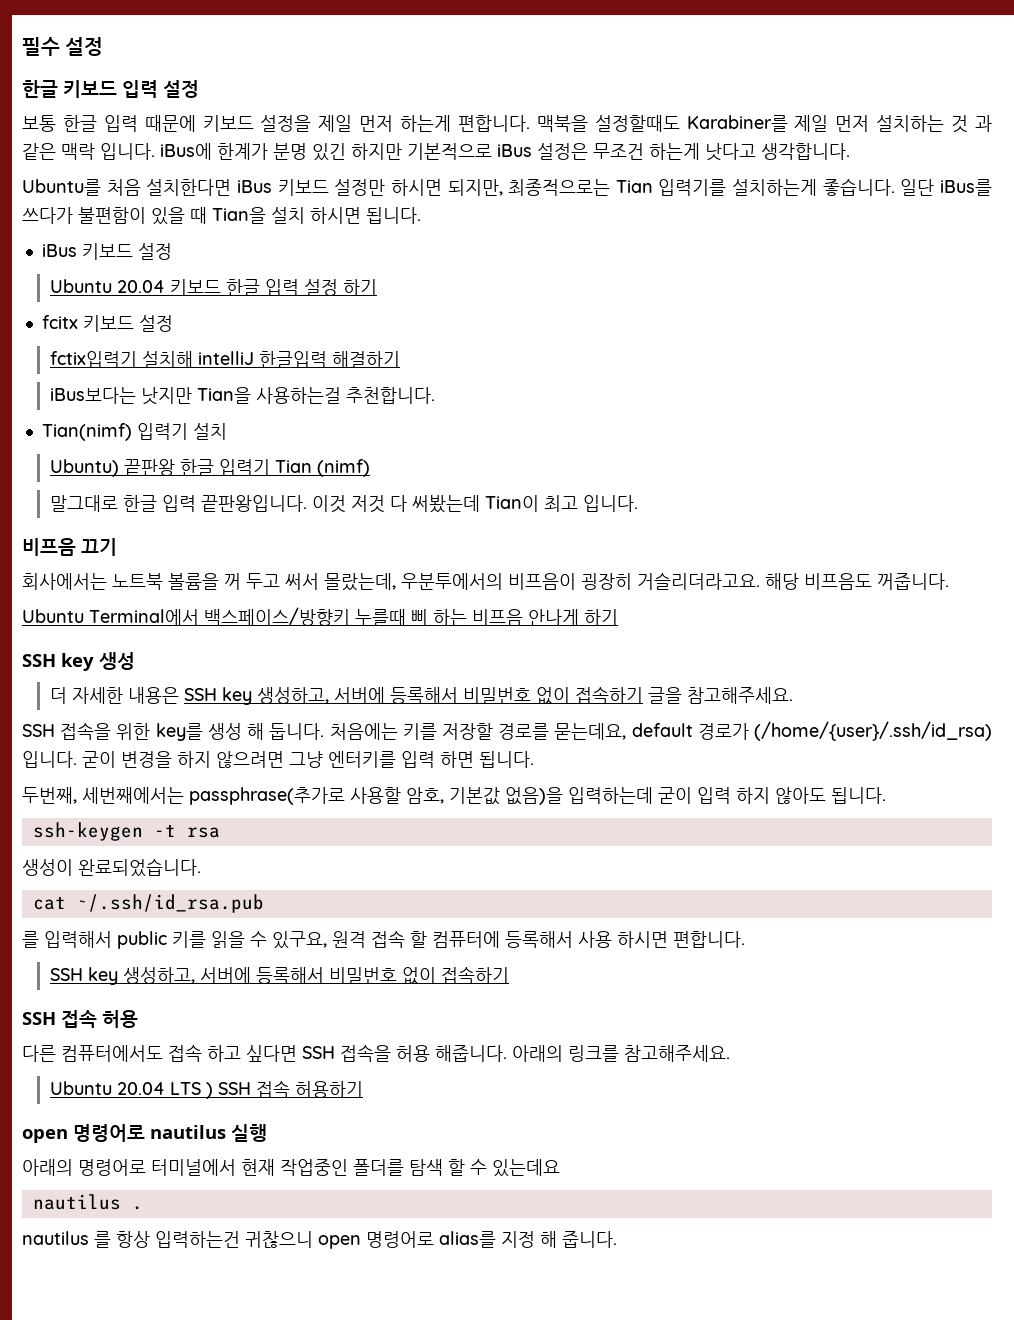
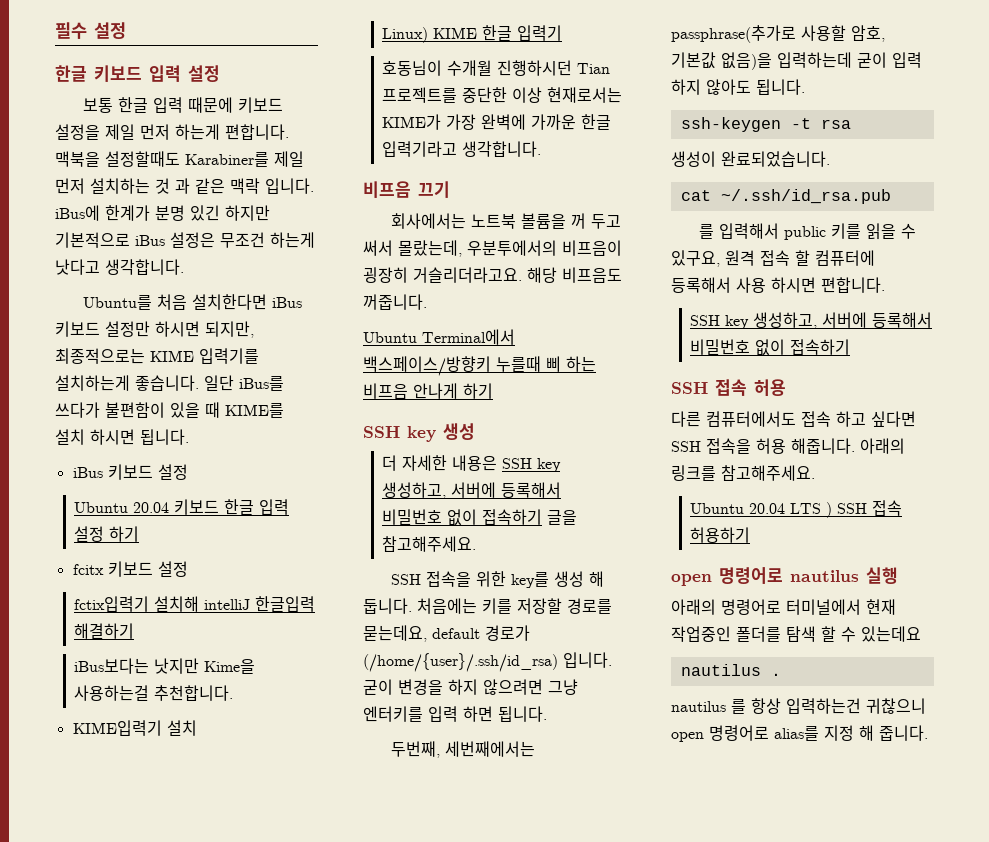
- Ubuntu를 처음 설치한다면 iBus 키보드 설정만 하시면 되지만, 최종적으로는 Tian 입력기를 설치하는게 좋습니다.
+ Ubuntu를 처음 설치한다면 iBus 키보드 설정만 하시면 되지만, 최종적으로는 KIME 입력기를 설치하는게 좋습니다.
- 일단 iBus를 쓰다가 불편함이 있을 때 Tian을 설치 하시면 됩니다.
+ 일단 iBus를 쓰다가 불편함이 있을 때 KIME를 설치 하시면 됩니다.
- iBus보다는 낫지만 Tian을 사용하는걸 추천합니다.
+ iBus보다는 낫지만 Kime을 사용하는걸 추천합니다.
- Tian(nimf) 입력기 설치
+ KIME입력기 설치
- Ubuntu) 끝판왕 한글 입력기 Tian (nimf)
- 말그대로 한글 입력 끝판왕입니다. 이것 저것 다 써봤는데 Tian이 최고 입니다.
+ Linux) KIME 한글 입력기
+ 호동님이 수개월 진행하시던 Tian 프로젝트를 중단한 이상 현재로서는 KIME가 가장 완벽에 가까운 한글 입력기라고 생각합니다.

